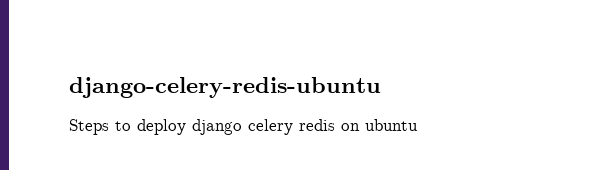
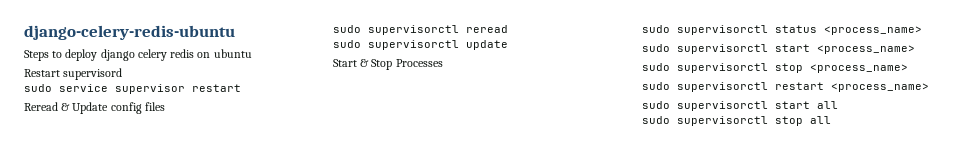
+ Restart supervisord
+ sudo service supervisor restart
+ Reread & Update config files
+ sudo supervisorctl reread
+ sudo supervisorctl update
+ Start & Stop Processes
+ sudo supervisorctl status <process_name>
+ sudo supervisorctl start <process_name>
+ sudo supervisorctl stop <process_name>
+ sudo supervisorctl restart <process_name>
+ sudo supervisorctl start all
+ sudo supervisorctl stop all

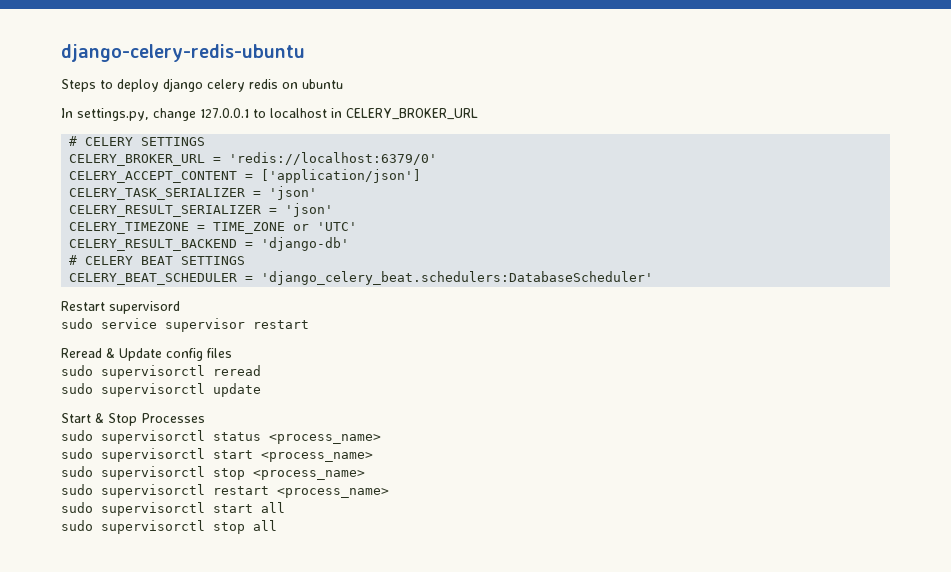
+ In settings.py, change 127.0.0.1 to localhost in CELERY_BROKER_URL
+ # CELERY SETTINGS
+ CELERY_BROKER_URL = 'redis://localhost:6379/0'
+ CELERY_ACCEPT_CONTENT = ['application/json']
+ CELERY_TASK_SERIALIZER = 'json'
+ CELERY_RESULT_SERIALIZER = 'json'
+ CELERY_TIMEZONE = TIME_ZONE or 'UTC'
+ CELERY_RESULT_BACKEND = 'django-db'
+ # CELERY BEAT SETTINGS
+ CELERY_BEAT_SCHEDULER = 'django_celery_beat.schedulers:DatabaseScheduler'

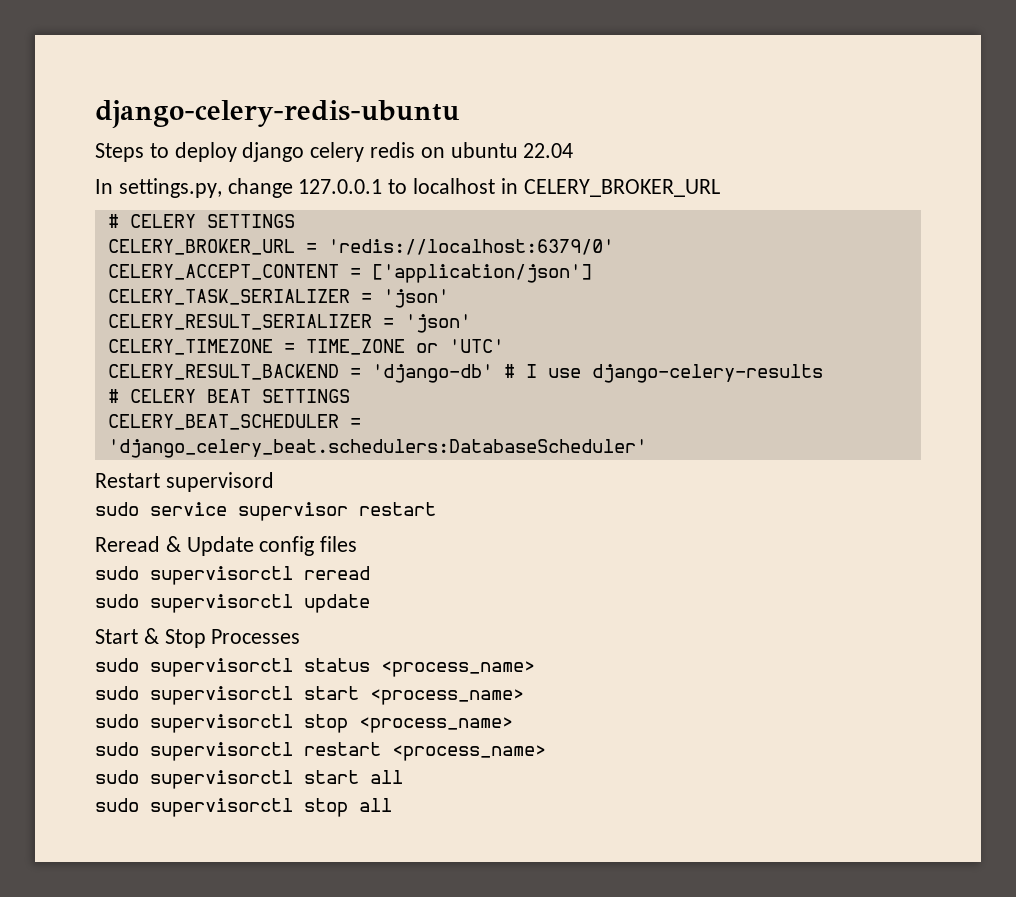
- Steps to deploy django celery redis on ubuntu
+ Steps to deploy django celery redis on ubuntu 22.04
- CELERY_RESULT_BACKEND = 'django-db'
+ CELERY_RESULT_BACKEND = 'django-db' # I use django-celery-results

